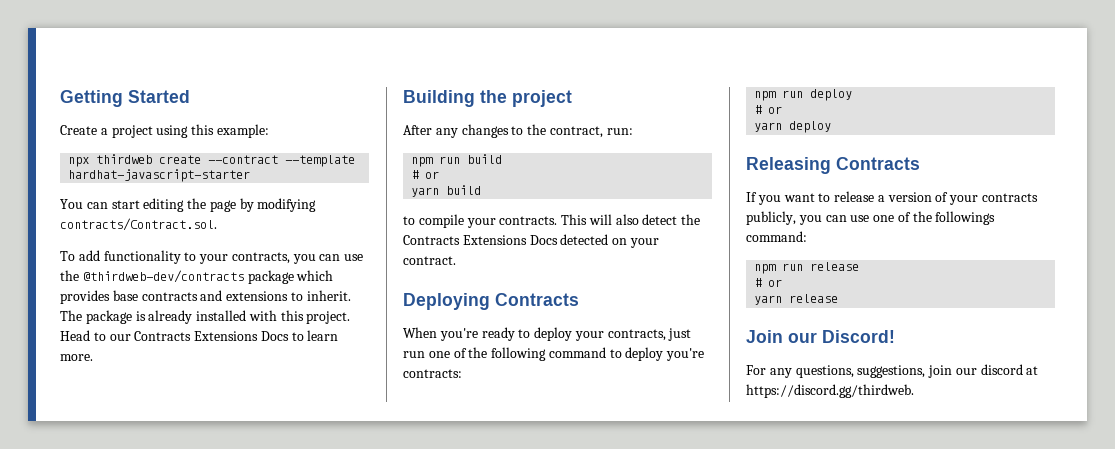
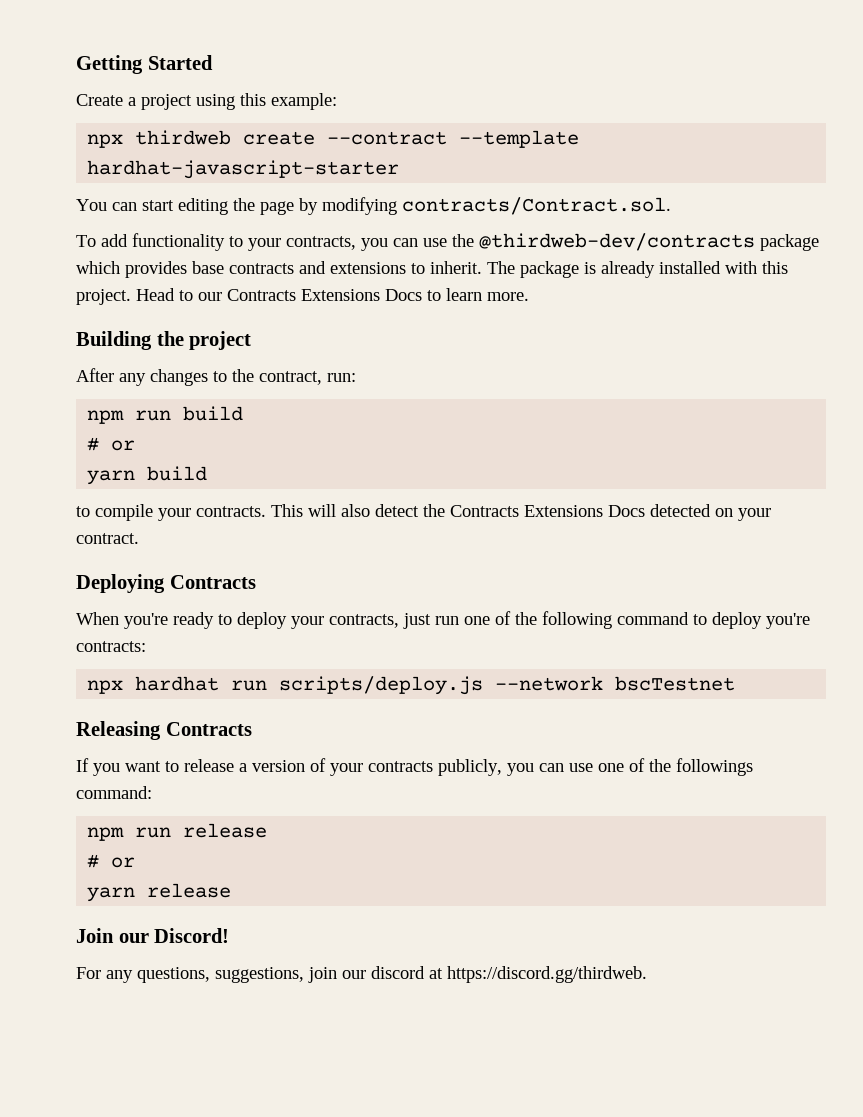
- npm run deploy
- # or
- yarn deploy
+ npx hardhat run scripts/deploy.js --network bscTestnet

